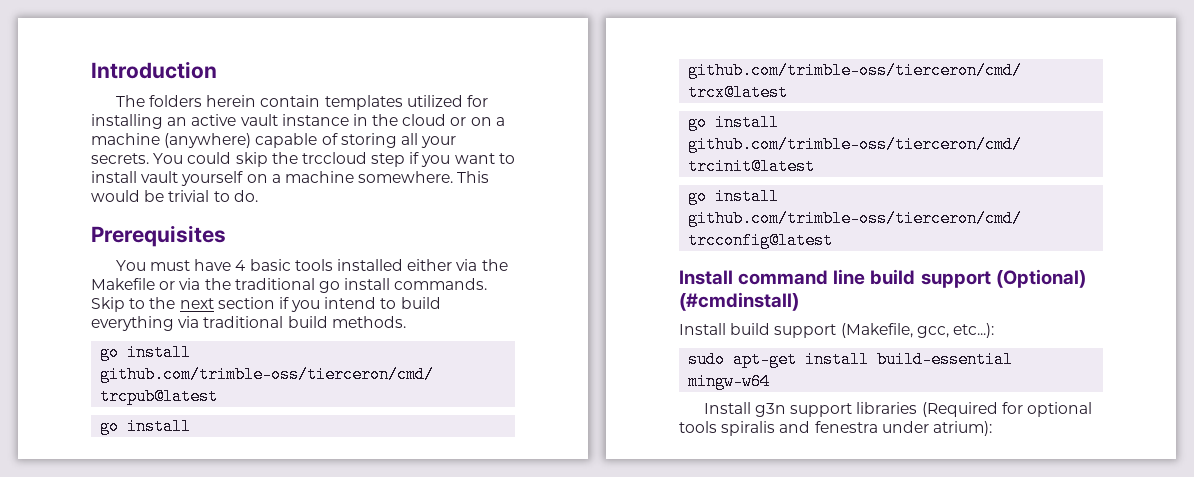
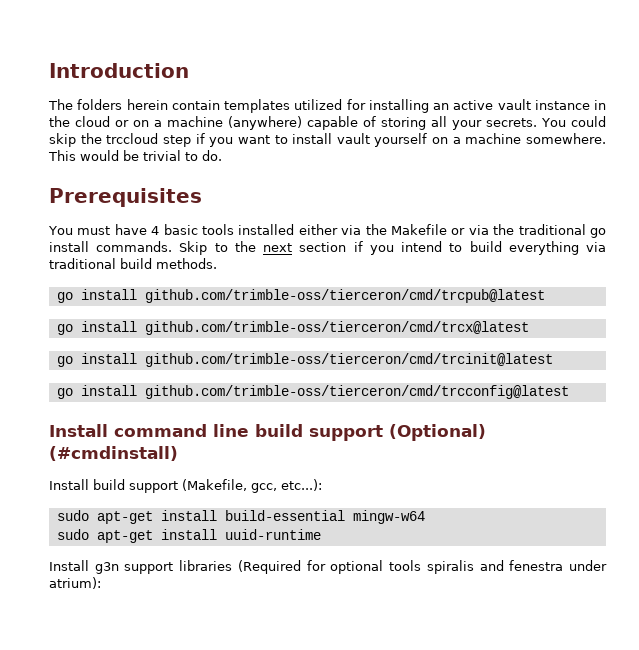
+ sudo apt-get install uuid-runtime

